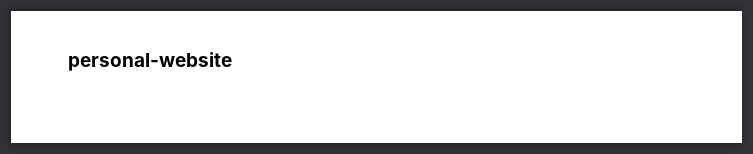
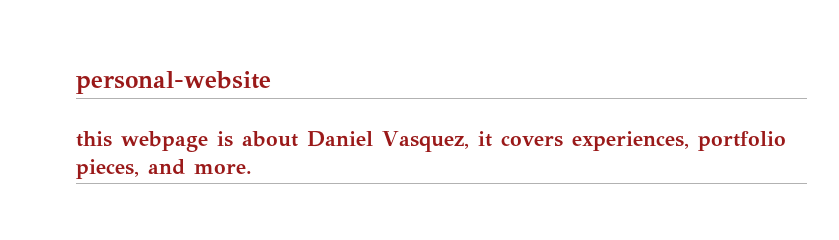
+ this webpage is about Daniel Vasquez, it covers experiences, portfolio pieces, and more.

